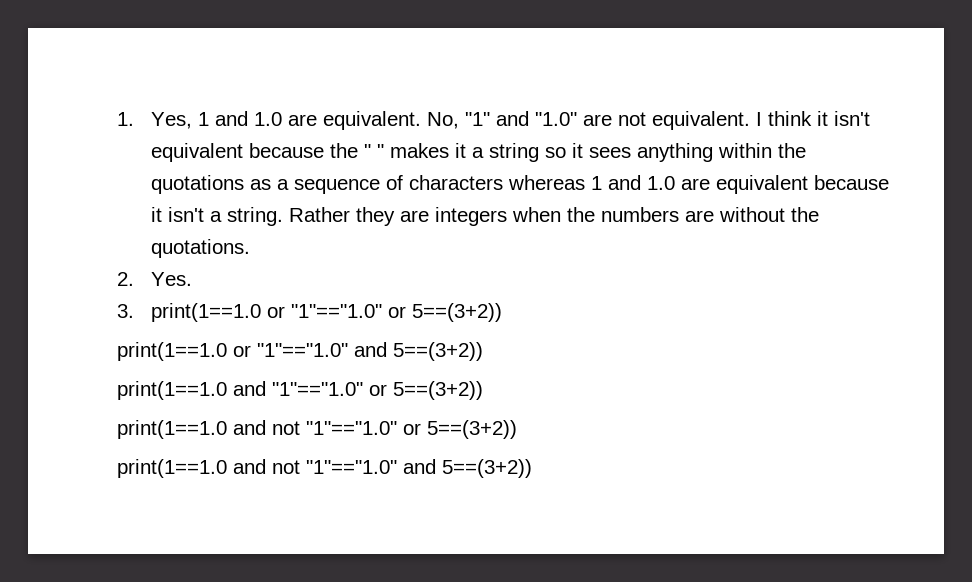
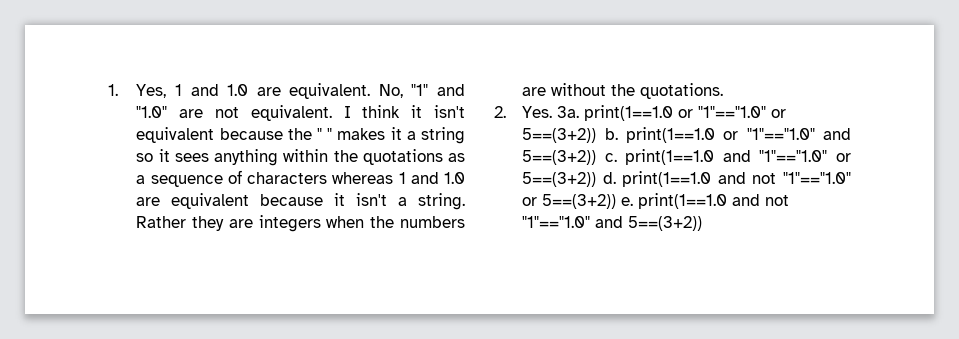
- 2. Yes.
- 3. print(1==1.0 or "1"=="1.0" or 5==(3+2))
- print(1==1.0 or "1"=="1.0" and 5==(3+2))
- print(1==1.0 and "1"=="1.0" or 5==(3+2))
- print(1==1.0 and not "1"=="1.0" or 5==(3+2))
- print(1==1.0 and not "1"=="1.0" and 5==(3+2))
+ 2. Yes. 3a. print(1==1.0 or "1"=="1.0" or 5==(3+2)) b. print(1==1.0 or "1"=="1.0" and 5==(3+2)) c. print(1==1.0 and "1"=="1.0" or 5==(3+2)) d. print(1==1.0 and not "1"=="1.0" or 5==(3+2)) e. print(1==1.0 and not "1"=="1.0" and 5==(3+2))

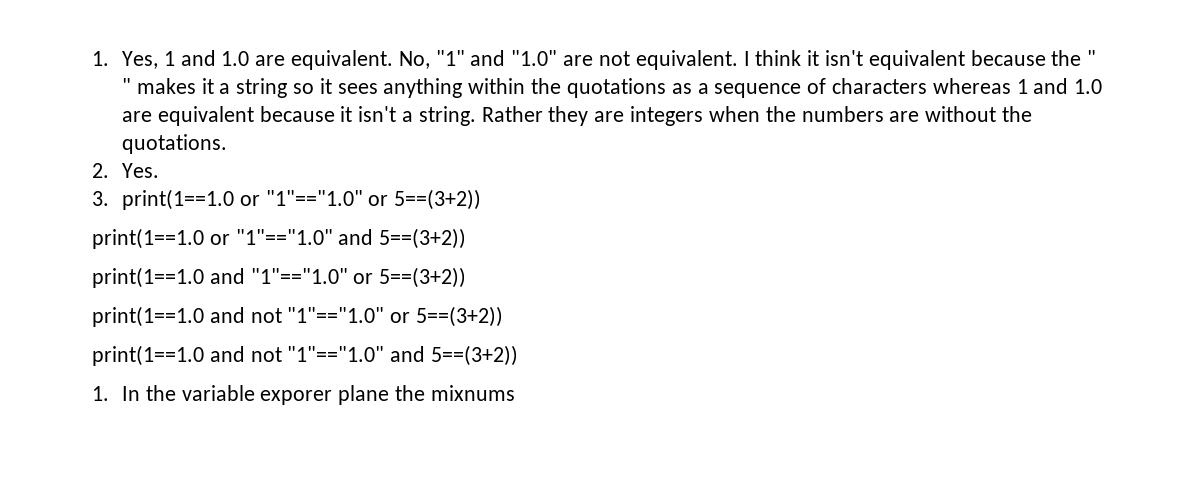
- 2. Yes. 3a. print(1==1.0 or "1"=="1.0" or 5==(3+2)) b. print(1==1.0 or "1"=="1.0" and 5==(3+2)) c. print(1==1.0 and "1"=="1.0" or 5==(3+2)) d. print(1==1.0 and not "1"=="1.0" or 5==(3+2)) e. print(1==1.0 and not "1"=="1.0" and 5==(3+2))
+ 2. Yes.
+ 3. print(1==1.0 or "1"=="1.0" or 5==(3+2))
+ print(1==1.0 or "1"=="1.0" and 5==(3+2))
+ print(1==1.0 and "1"=="1.0" or 5==(3+2))
+ print(1==1.0 and not "1"=="1.0" or 5==(3+2))
+ print(1==1.0 and not "1"=="1.0" and 5==(3+2))
+ 1. In the variable exporer plane the mixnums

